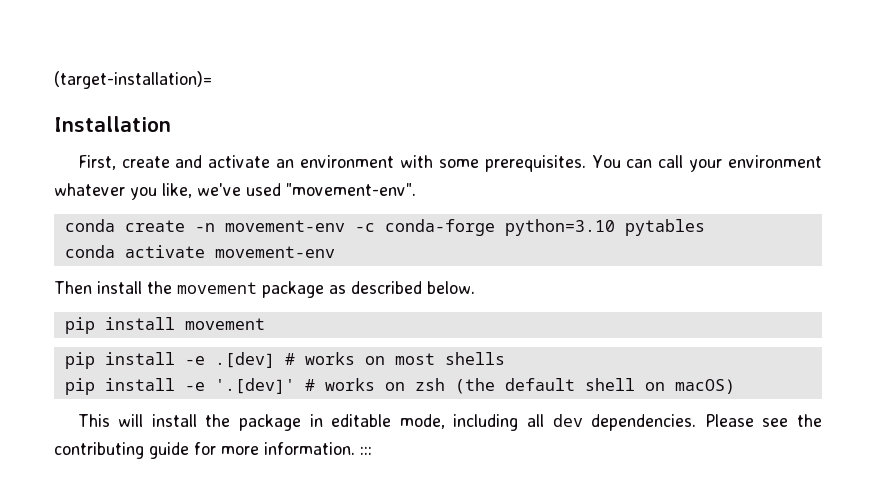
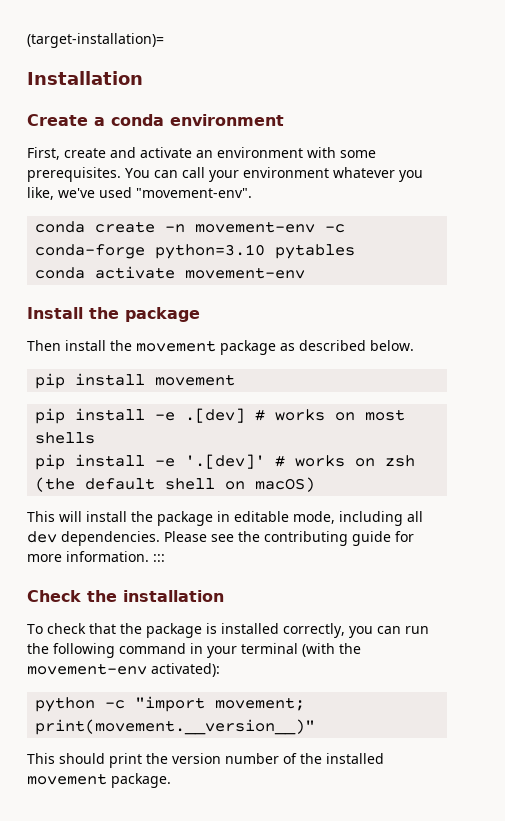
+ Create a conda environment
+ Install the package
+ Check the installation
+ To check that the package is installed correctly, you can run the following command in your terminal (with the movement-env activated):
+ python -c "import movement; print(movement.__version__)"
+ This should print the version number of the installed movement package.

